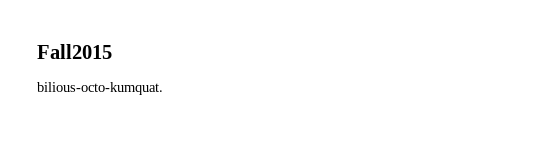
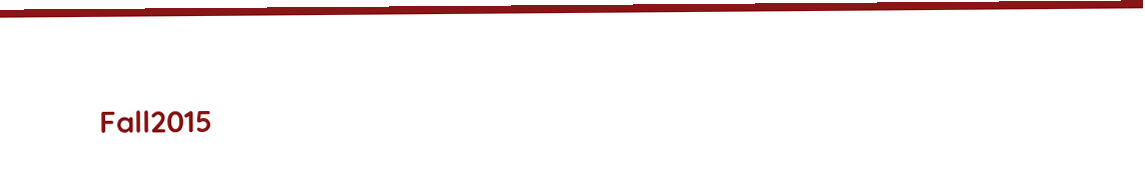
- bilious-octo-kumquat.

